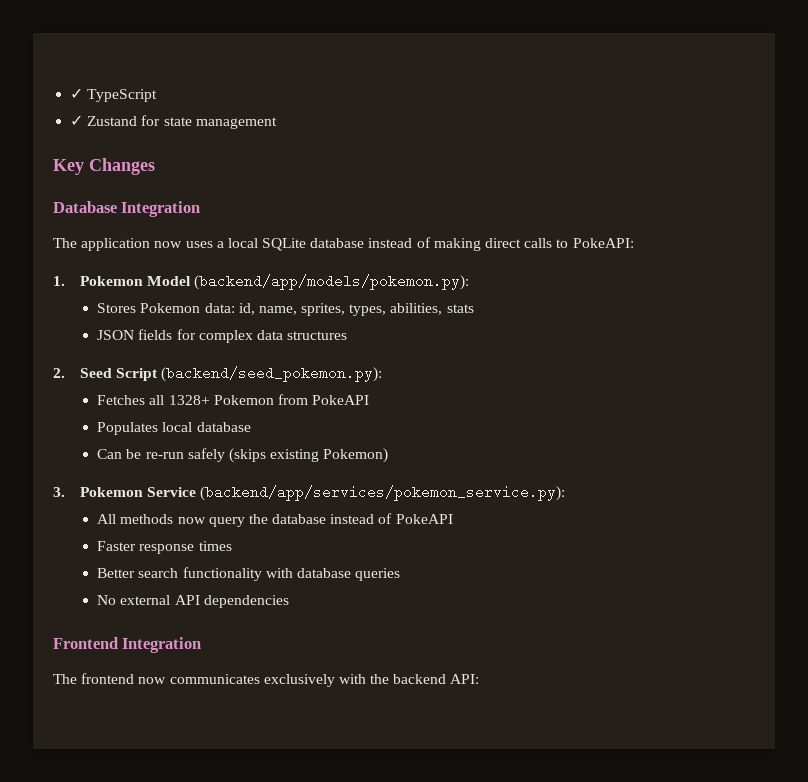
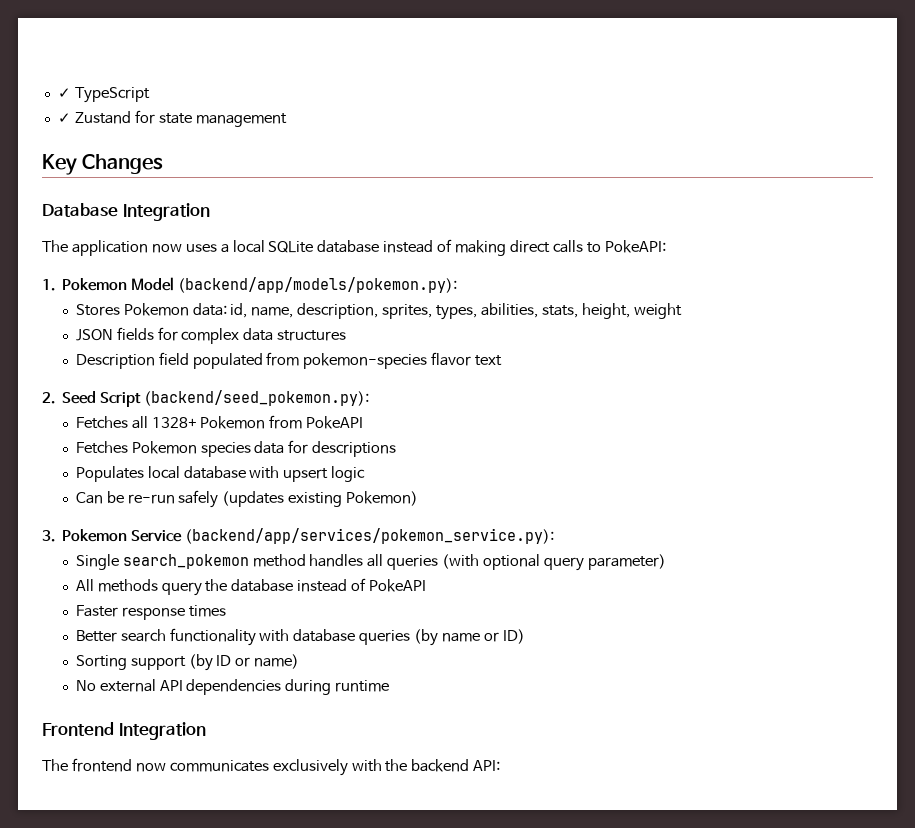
- Stores Pokemon data: id, name, sprites, types, abilities, stats
+ Stores Pokemon data: id, name, description, sprites, types, abilities, stats, height, weight
+ Description field populated from pokemon-species flavor text
+ Fetches Pokemon species data for descriptions
- Populates local database
+ Populates local database with upsert logic
- Can be re-run safely (skips existing Pokemon)
+ Can be re-run safely (updates existing Pokemon)
+ Single search_pokemon method handles all queries (with optional query parameter)
- All methods now query the database instead of PokeAPI
+ All methods query the database instead of PokeAPI
- Better search functionality with database queries
+ Better search functionality with database queries (by name or ID)
+ Sorting support (by ID or name)
- No external API dependencies
+ No external API dependencies during runtime

